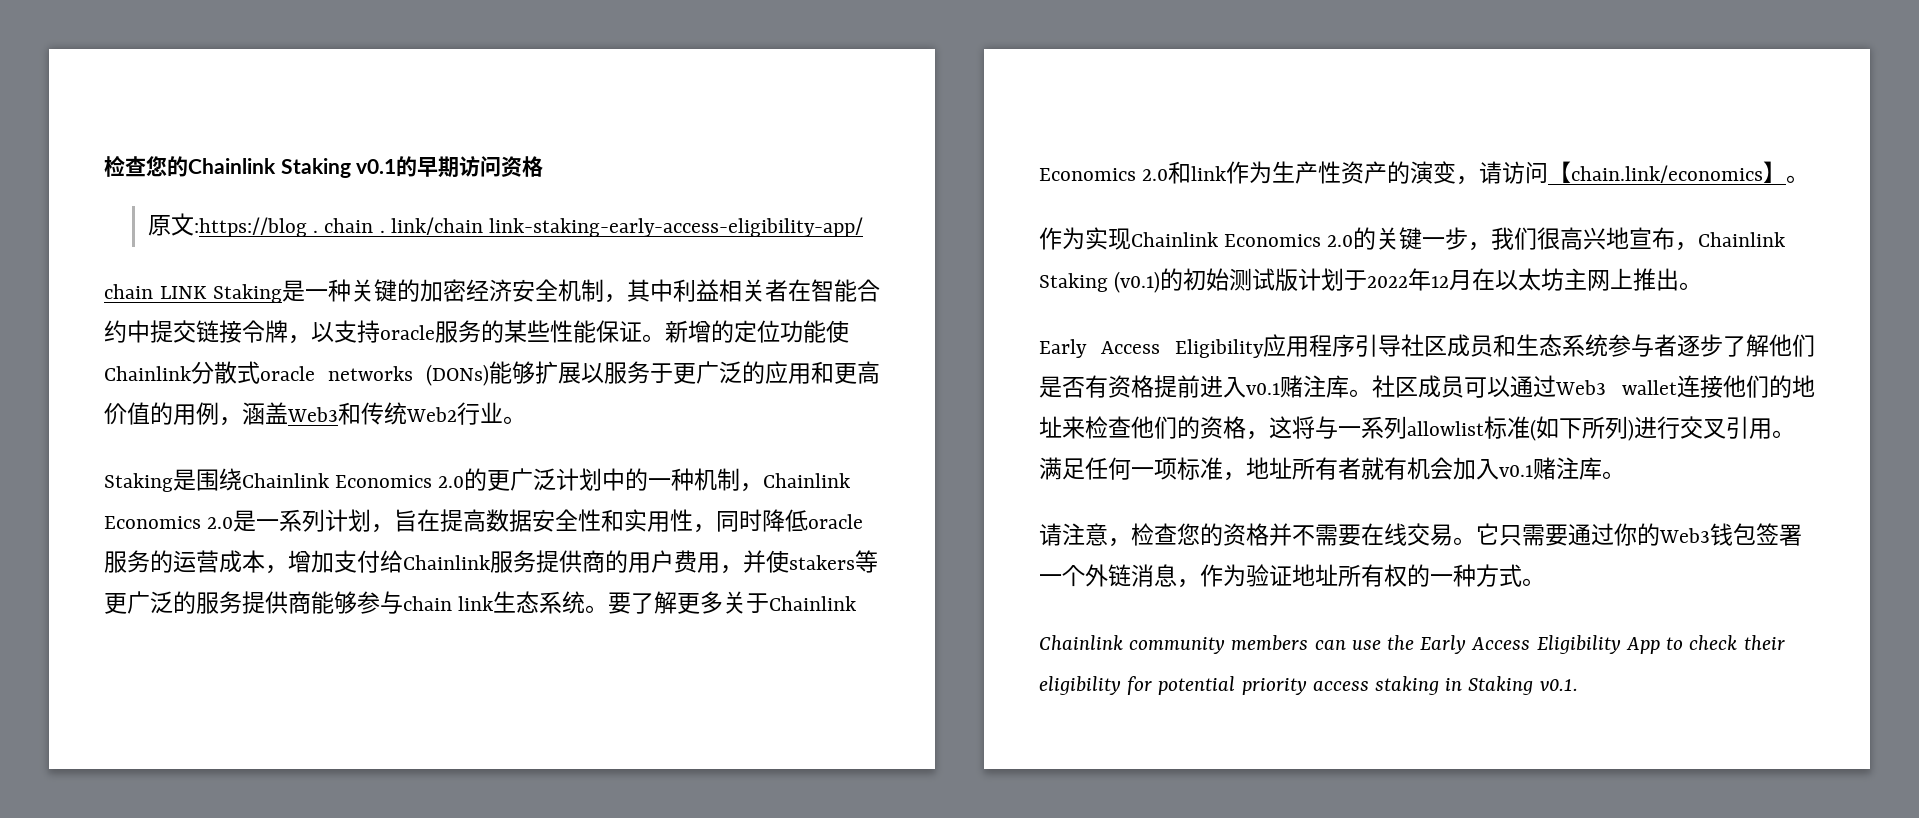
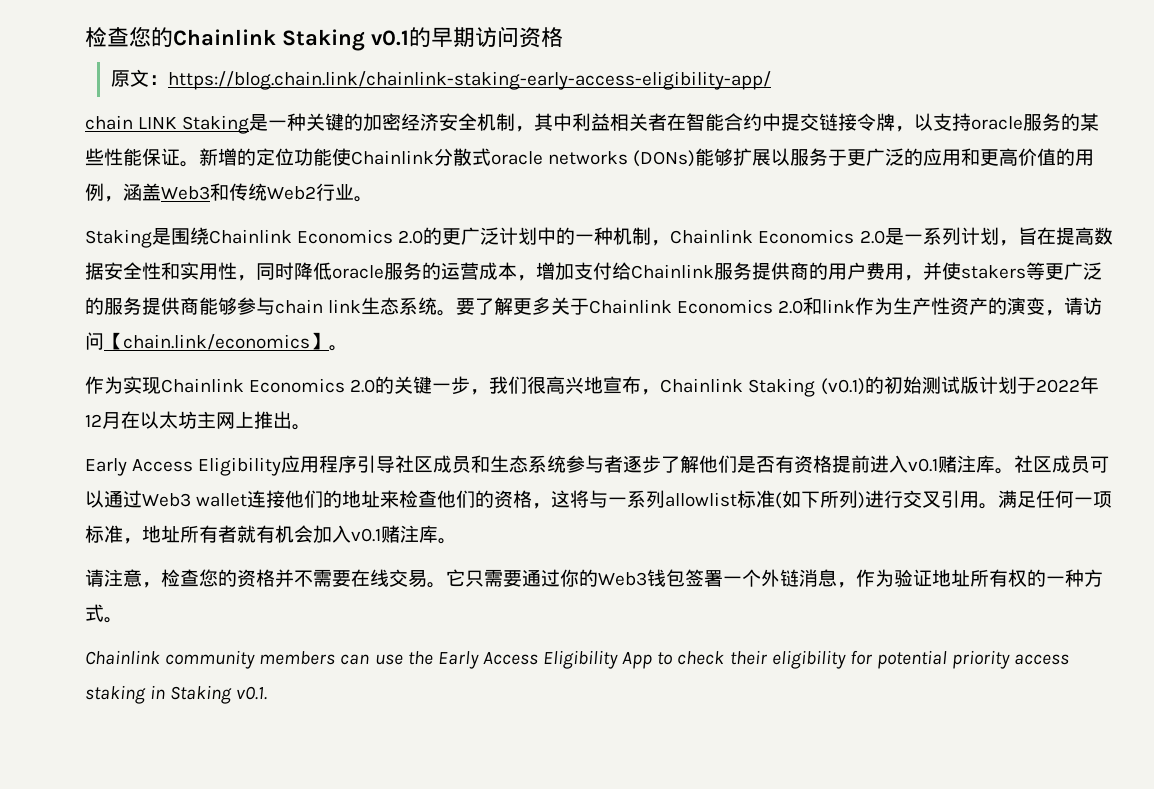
- 原文:https://blog . chain . link/chain link-staking-early-access-eligibility-app/
+ 原文：https://blog.chain.link/chainlink-staking-early-access-eligibility-app/

